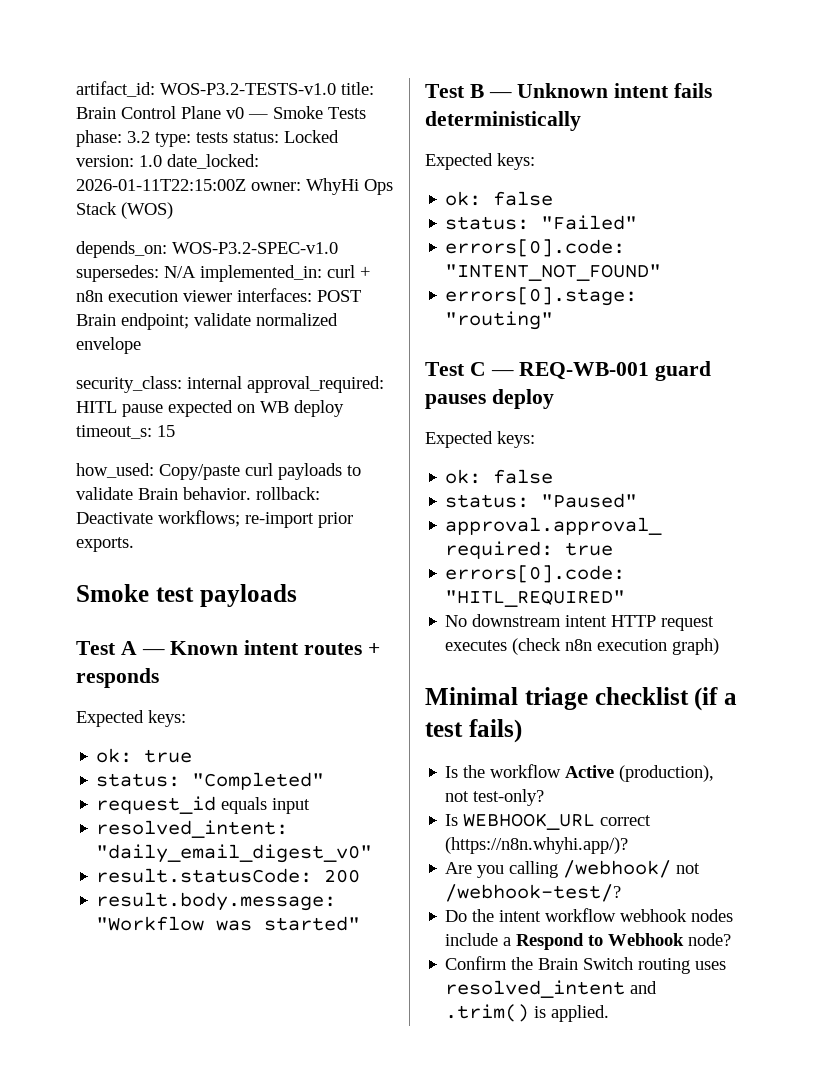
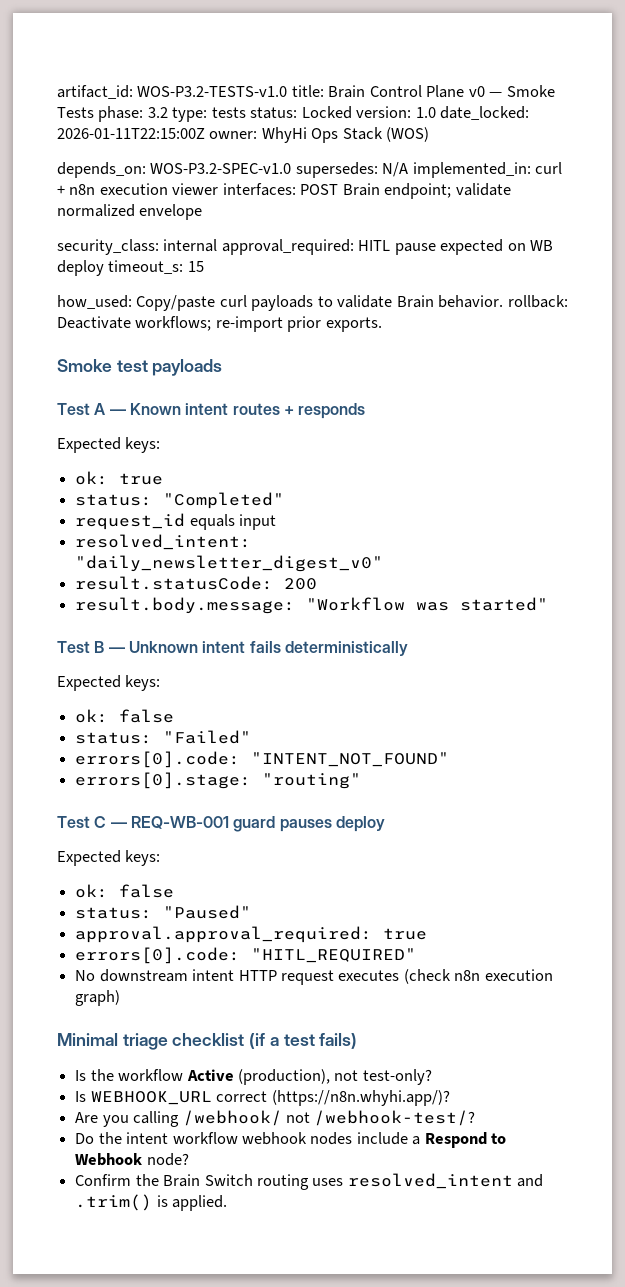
- resolved_intent: "daily_email_digest_v0"
+ resolved_intent: "daily_newsletter_digest_v0"

